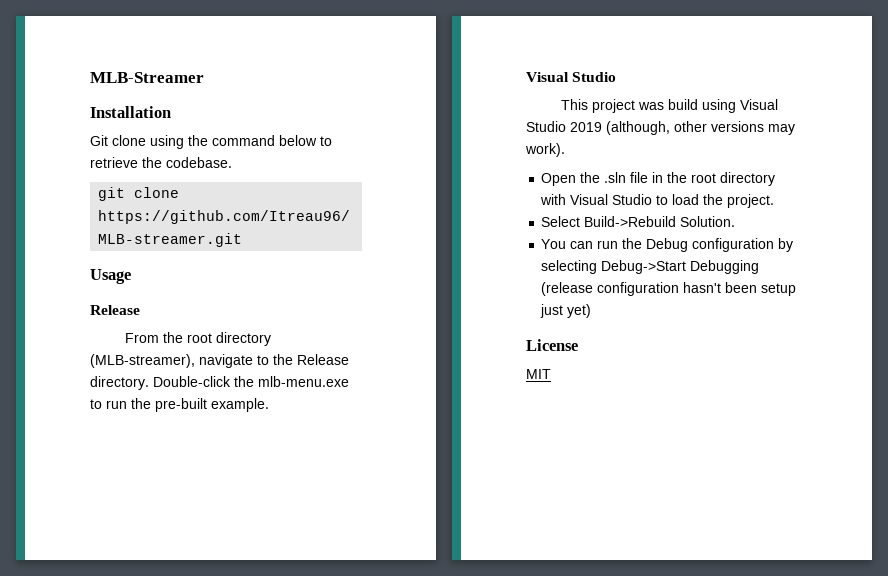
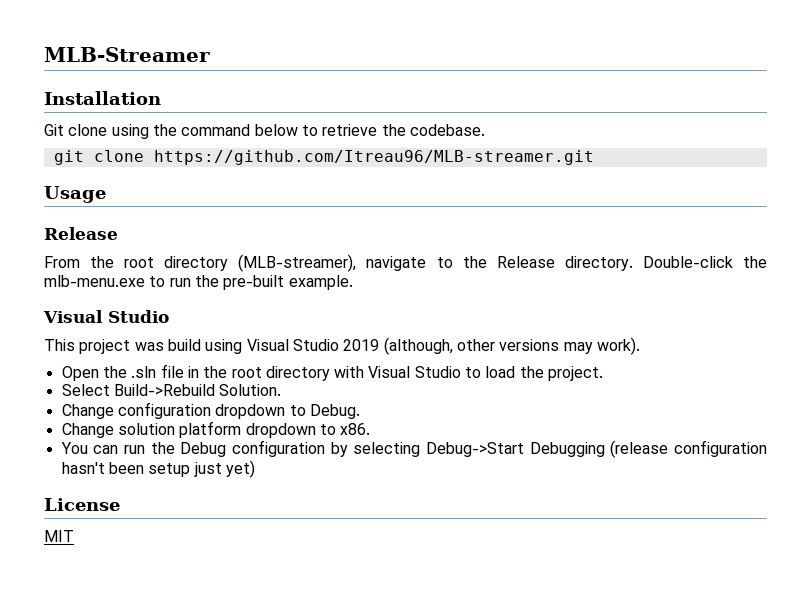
+ Change configuration dropdown to Debug.
+ Change solution platform dropdown to x86.

